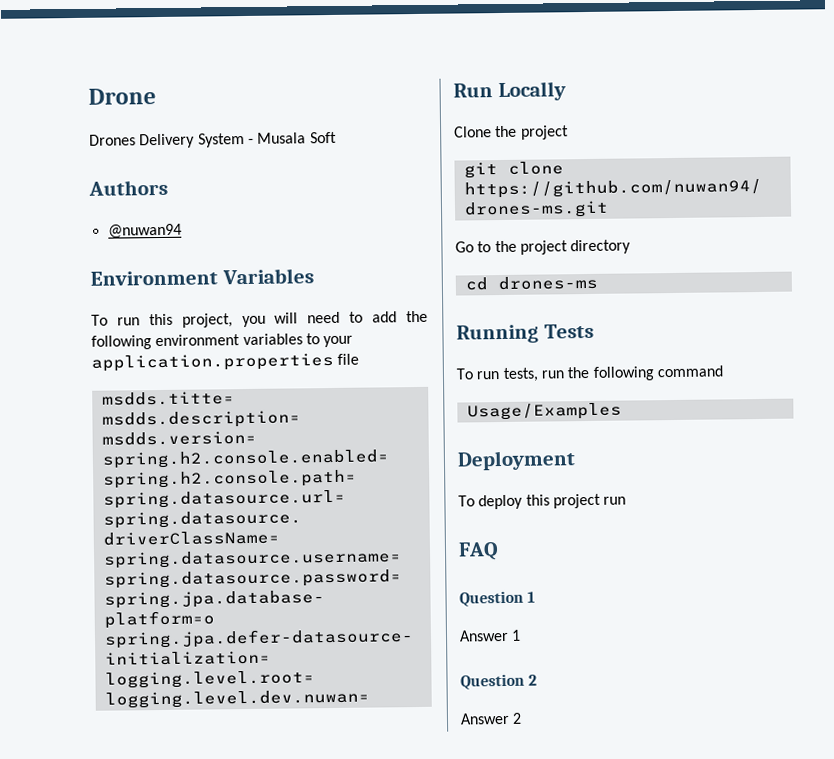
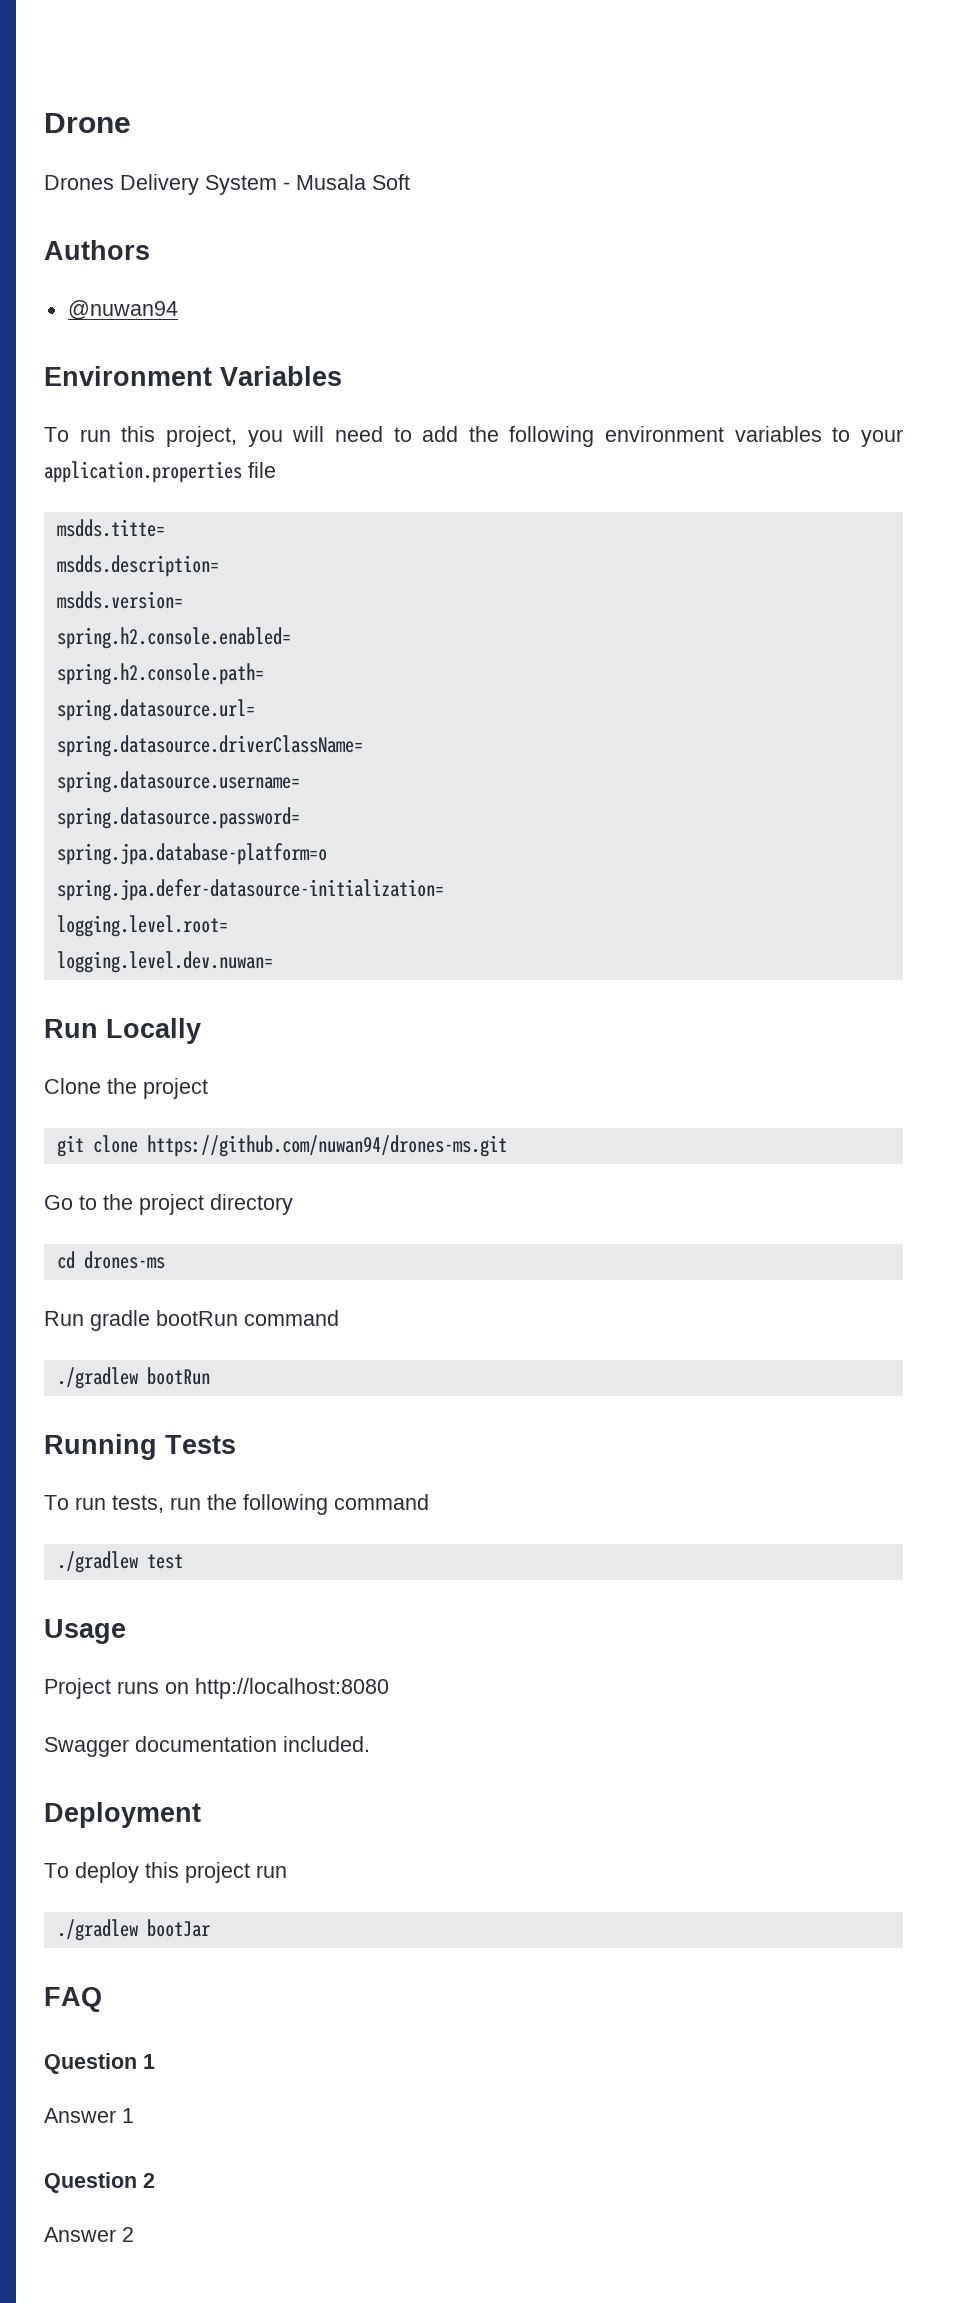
+ Run gradle bootRun command
+ ./gradlew bootRun
- Usage/Examples
+ ./gradlew test
+ Usage
+ Project runs on http://localhost:8080
+ Swagger documentation included.
+ ./gradlew bootJar

